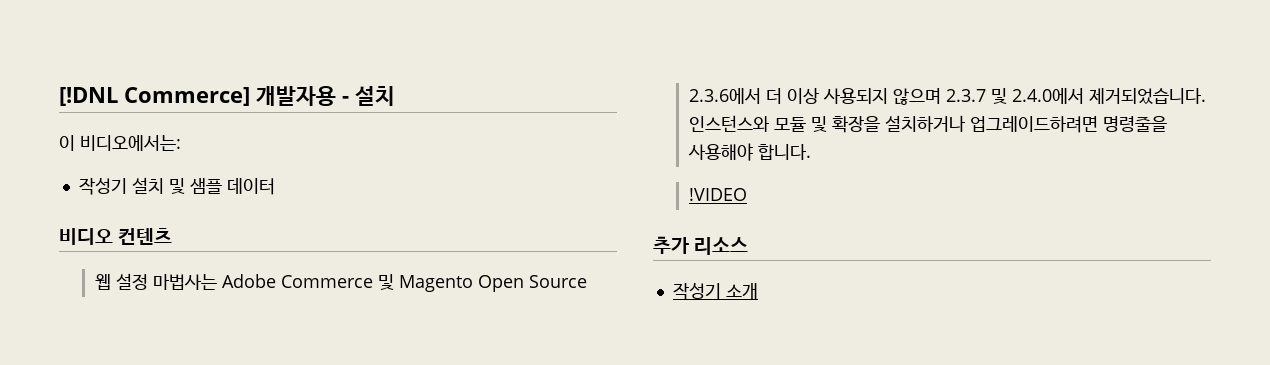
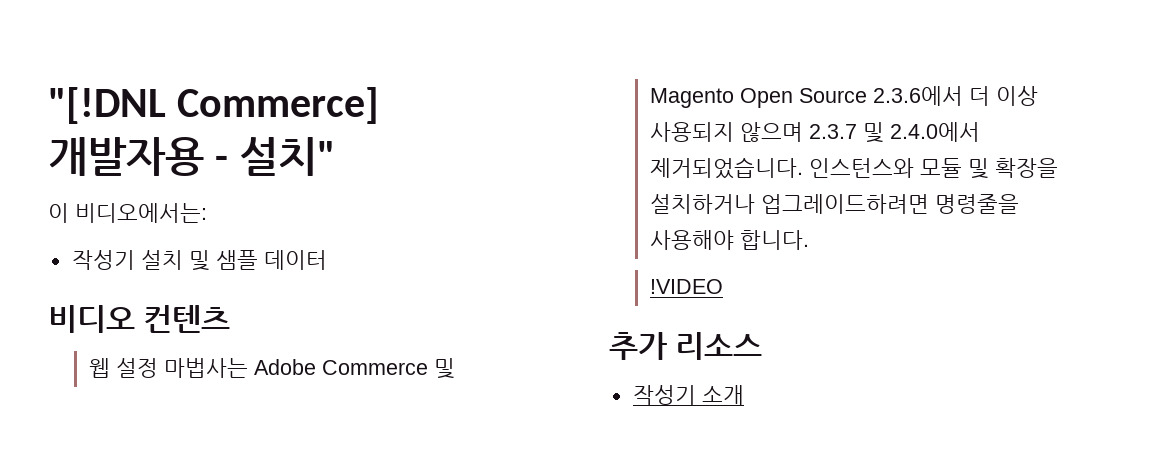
- [!DNL Commerce] 개발자용 - 설치
+ "[!DNL Commerce] 개발자용 - 설치"

